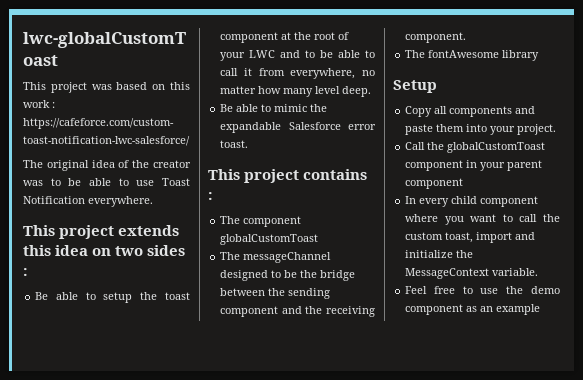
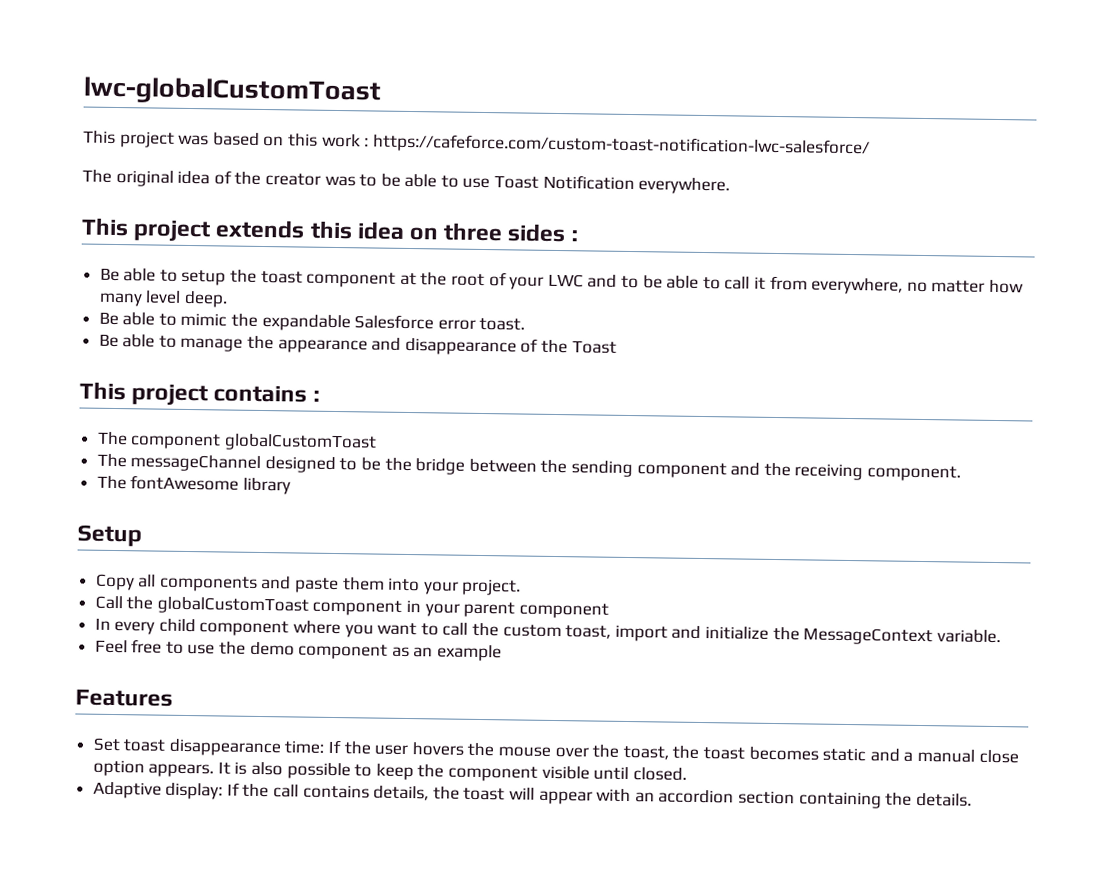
- This project extends this idea on two sides :
+ This project extends this idea on three sides :
+ Be able to manage the appearance and disappearance of the Toast
+ Features
+ Set toast disappearance time: If the user hovers the mouse over the toast, the toast becomes static and a manual close option appears. It is also possible to keep the component visible until closed.
+ Adaptive display: If the call contains details, the toast will appear with an accordion section containing the details.

